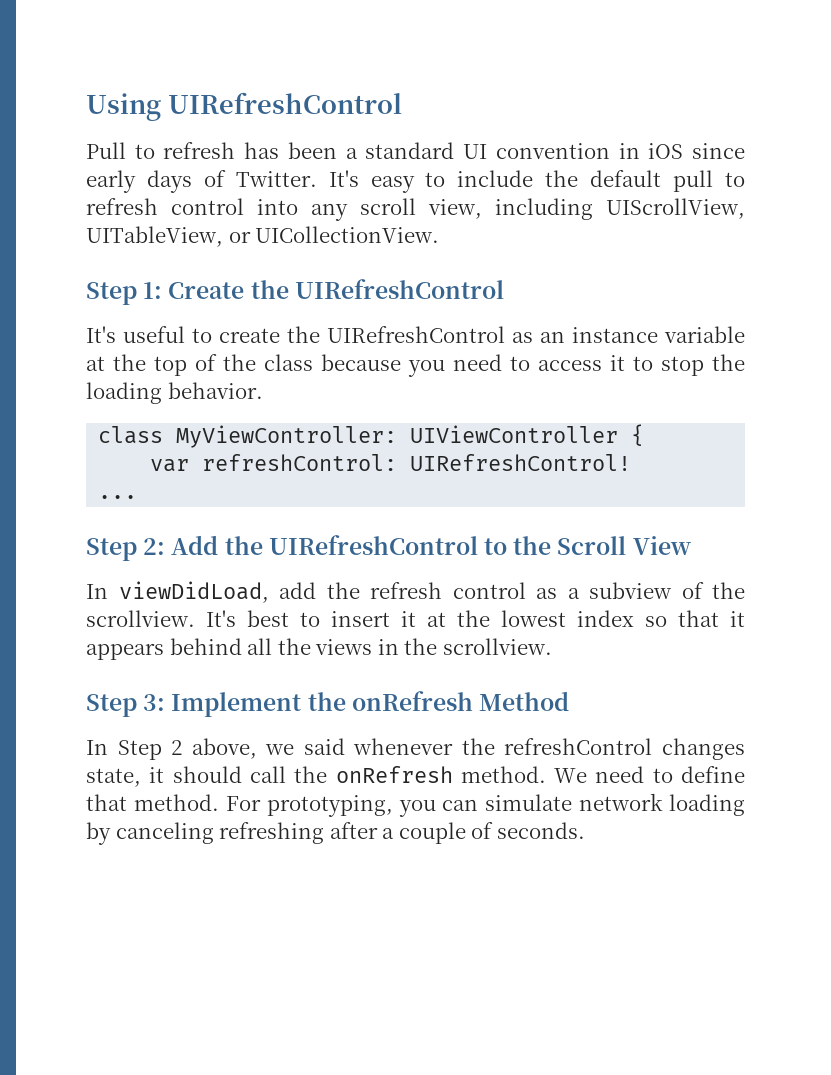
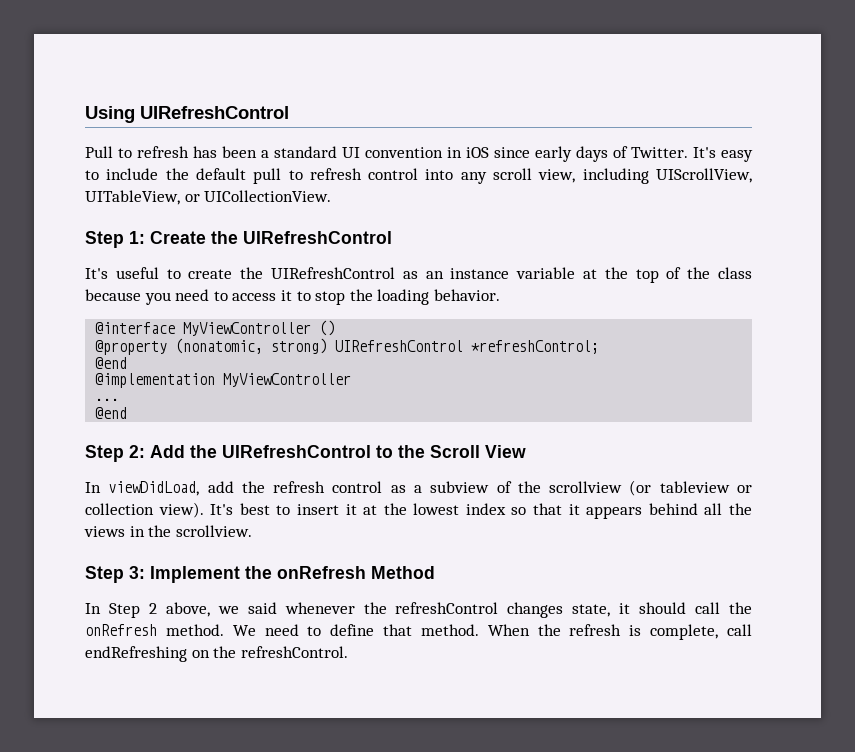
- class MyViewController: UIViewController {
- var refreshControl: UIRefreshControl!
+ @interface MyViewController ()
+ @property (nonatomic, strong) UIRefreshControl *refreshControl;
+ @end
+ @implementation MyViewController
  ...
+ @end
- In viewDidLoad, add the refresh control as a subview of the scrollview.
+ In viewDidLoad, add the refresh control as a subview of the scrollview (or tableview or collection view).
- For prototyping, you can simulate network loading by canceling refreshing after a couple of seconds.
+ When the refresh is complete, call endRefreshing on the refreshControl.

